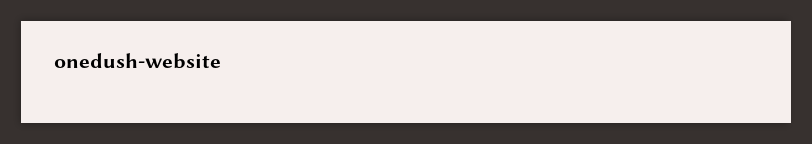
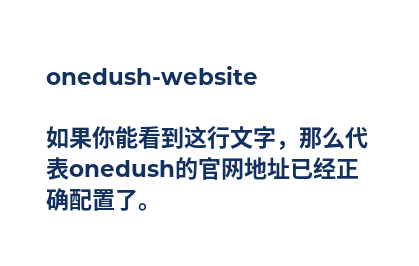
+ 如果你能看到这行文字，那么代表onedush的官网地址已经正确配置了。

